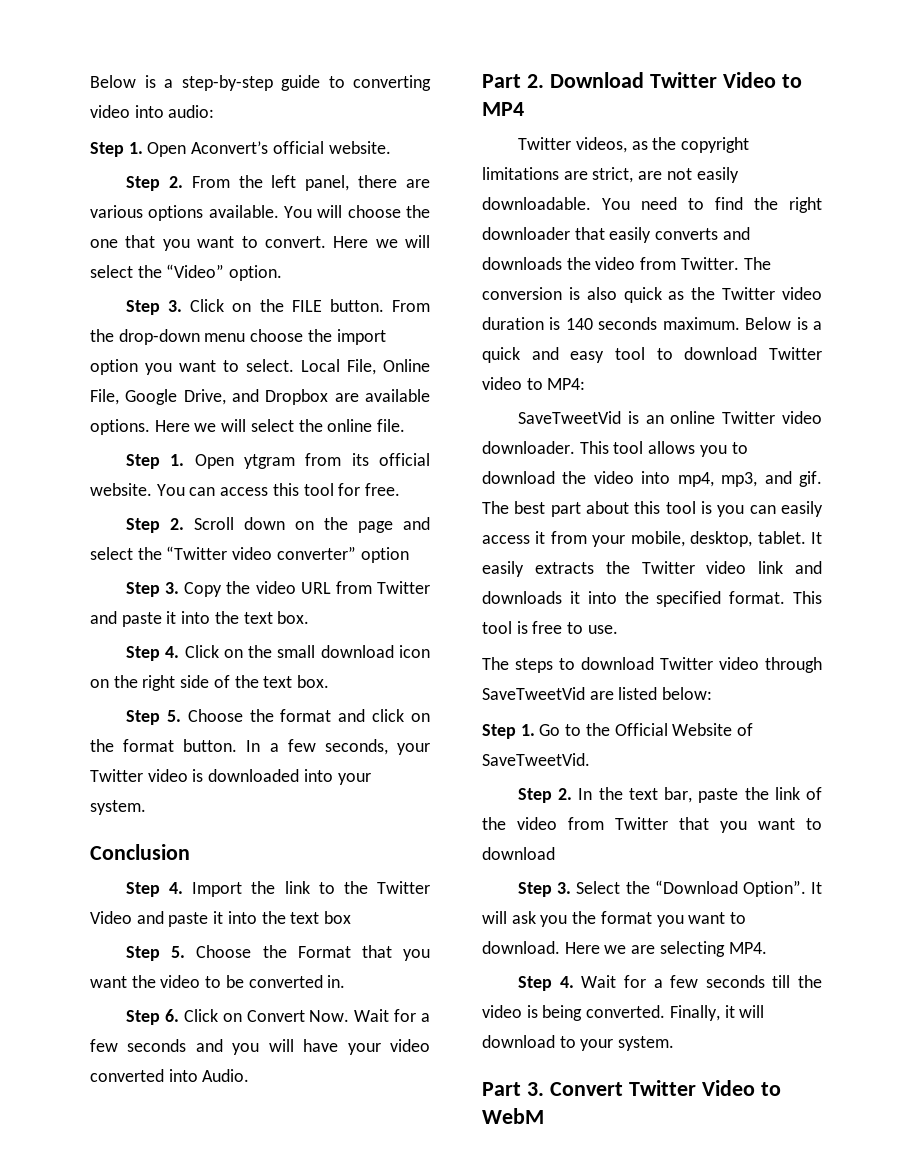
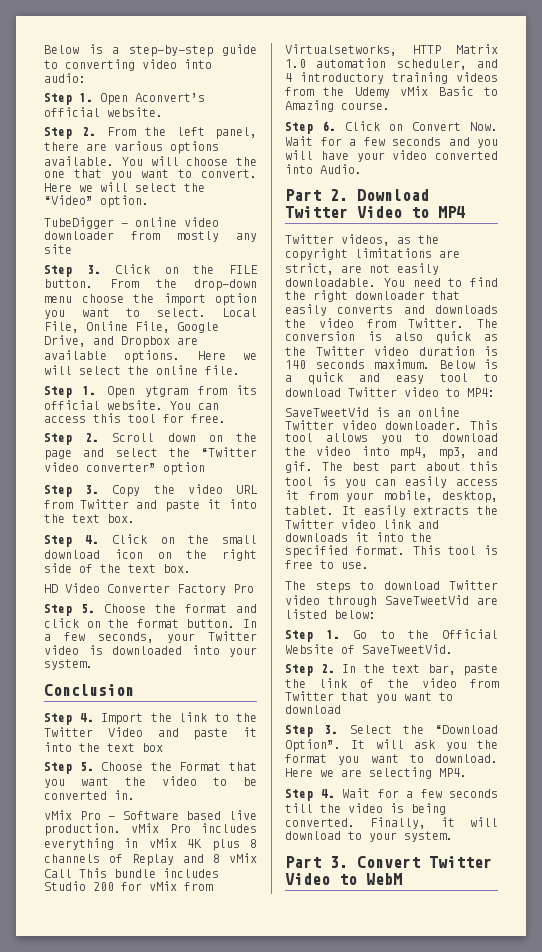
+ TubeDigger - online video downloader from mostly any site
+ HD Video Converter Factory Pro
+ vMix Pro - Software based live production. vMix Pro includes everything in vMix 4K plus 8 channels of Replay and 8 vMix Call This bundle includes Studio 200 for vMix from Virtualsetworks, HTTP Matrix 1.0 automation scheduler, and 4 introductory training videos from the Udemy vMix Basic to Amazing course.

